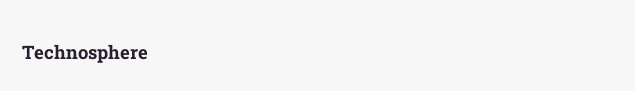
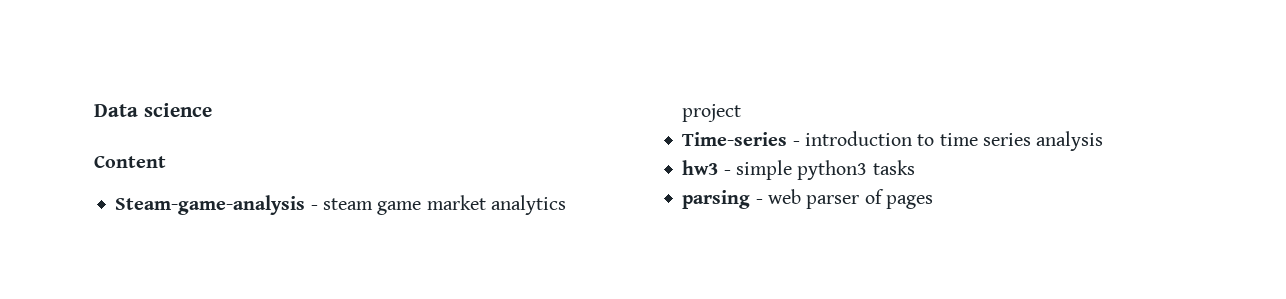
- Technosphere
+ Data science
+ Content
+ Steam-game-analysis - steam game market analytics project
+ Time-series - introduction to time series analysis
+ hw3 - simple python3 tasks
+ parsing - web parser of pages

